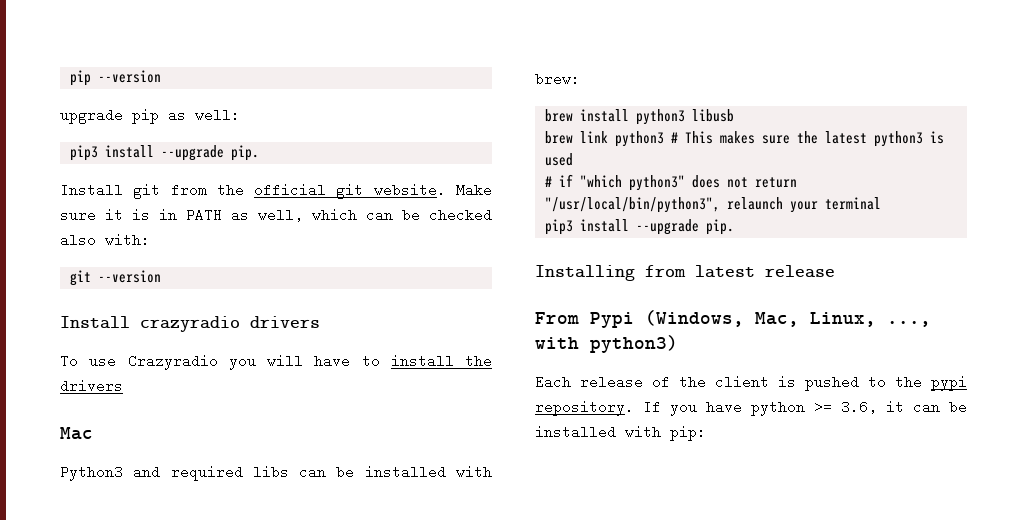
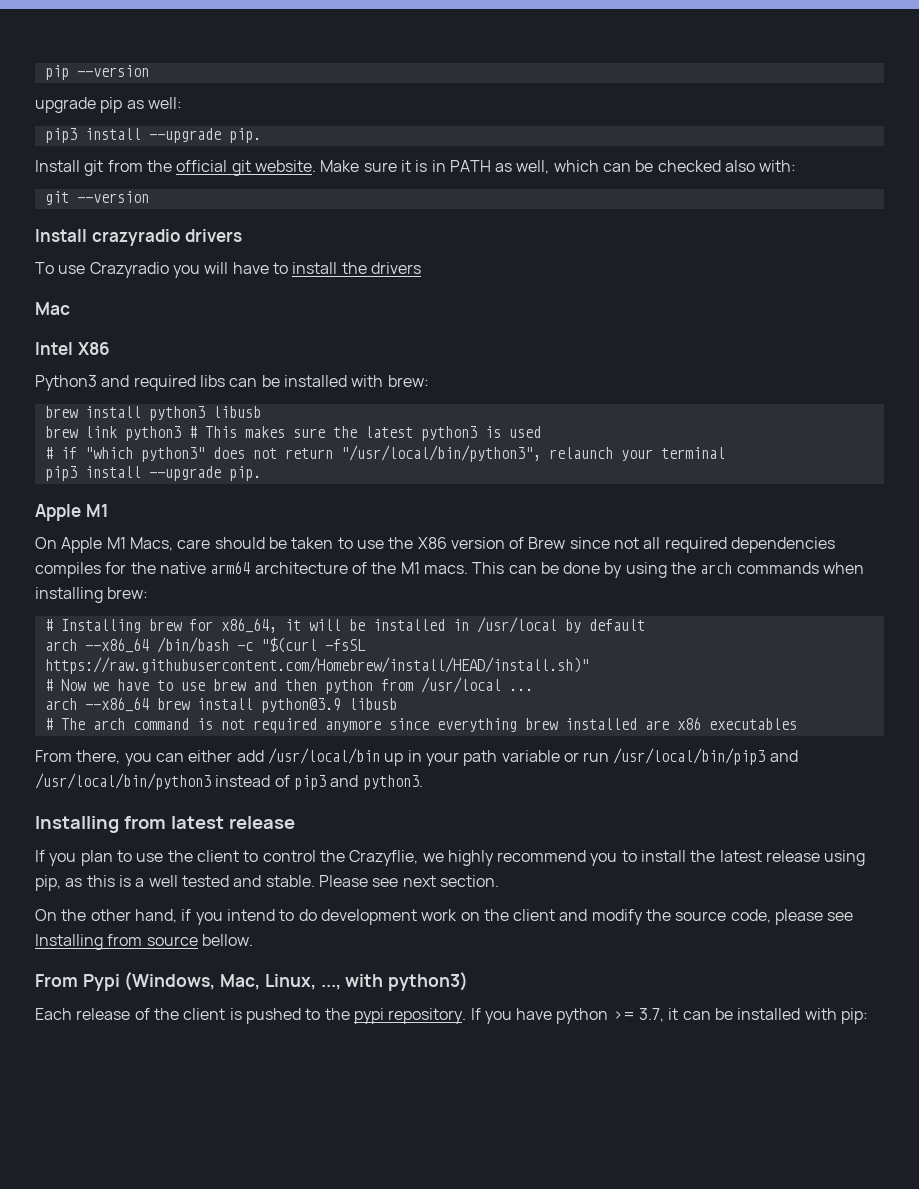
+ Intel X86
  # if "which python3" does not return "/usr/local/bin/python3", relaunch your terminal
  pip3 install --upgrade pip.
+ Apple M1
+ On Apple M1 Macs, care should be taken to use the X86 version of Brew since not all required dependencies compiles for the native arm64 architecture of the M1 macs. This can be done by using the arch commands when installing brew:
+ # Installing brew for x86_64, it will be installed in /usr/local by default
+ arch --x86_64 /bin/bash -c "$(curl -fsSL https://raw.githubusercontent.com/Homebrew/install/HEAD/install.sh)"
+ # Now we have to use brew and then python from /usr/local ...
+ arch --x86_64 brew install python@3.9 libusb
+ # The arch command is not required anymore since everything brew installed are x86 executables
+ From there, you can either add /usr/local/bin up in your path variable or run /usr/local/bin/pip3 and /usr/local/bin/python3 instead of pip3 and python3.
  Installing from latest release
+ If you plan to use the client to control the Crazyflie, we highly recommend you to install the latest release using pip, as this is a well tested and stable. Please see next section.
+ On the other hand, if you intend to do development work on the client and modify the source code, please see Installing from source bellow.
- If you have python >= 3.6, it can be installed with pip:
+ If you have python >= 3.7, it can be installed with pip:

